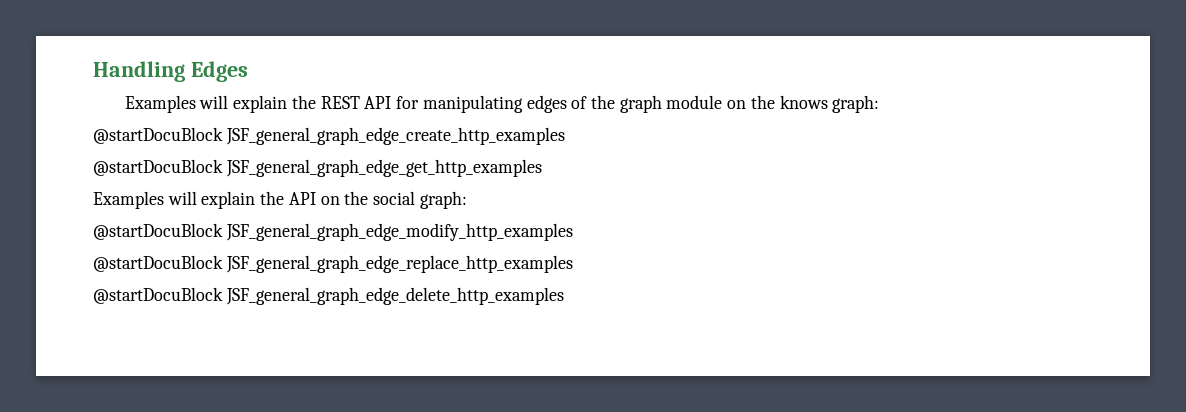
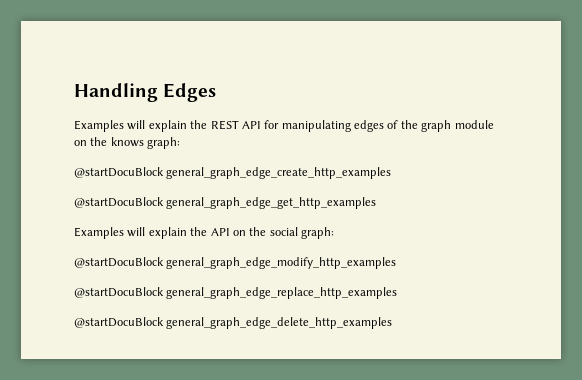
- @startDocuBlock JSF_general_graph_edge_create_http_examples
- @startDocuBlock JSF_general_graph_edge_get_http_examples
+ @startDocuBlock general_graph_edge_create_http_examples
+ @startDocuBlock general_graph_edge_get_http_examples
- @startDocuBlock JSF_general_graph_edge_modify_http_examples
- @startDocuBlock JSF_general_graph_edge_replace_http_examples
- @startDocuBlock JSF_general_graph_edge_delete_http_examples
+ @startDocuBlock general_graph_edge_modify_http_examples
+ @startDocuBlock general_graph_edge_replace_http_examples
+ @startDocuBlock general_graph_edge_delete_http_examples

